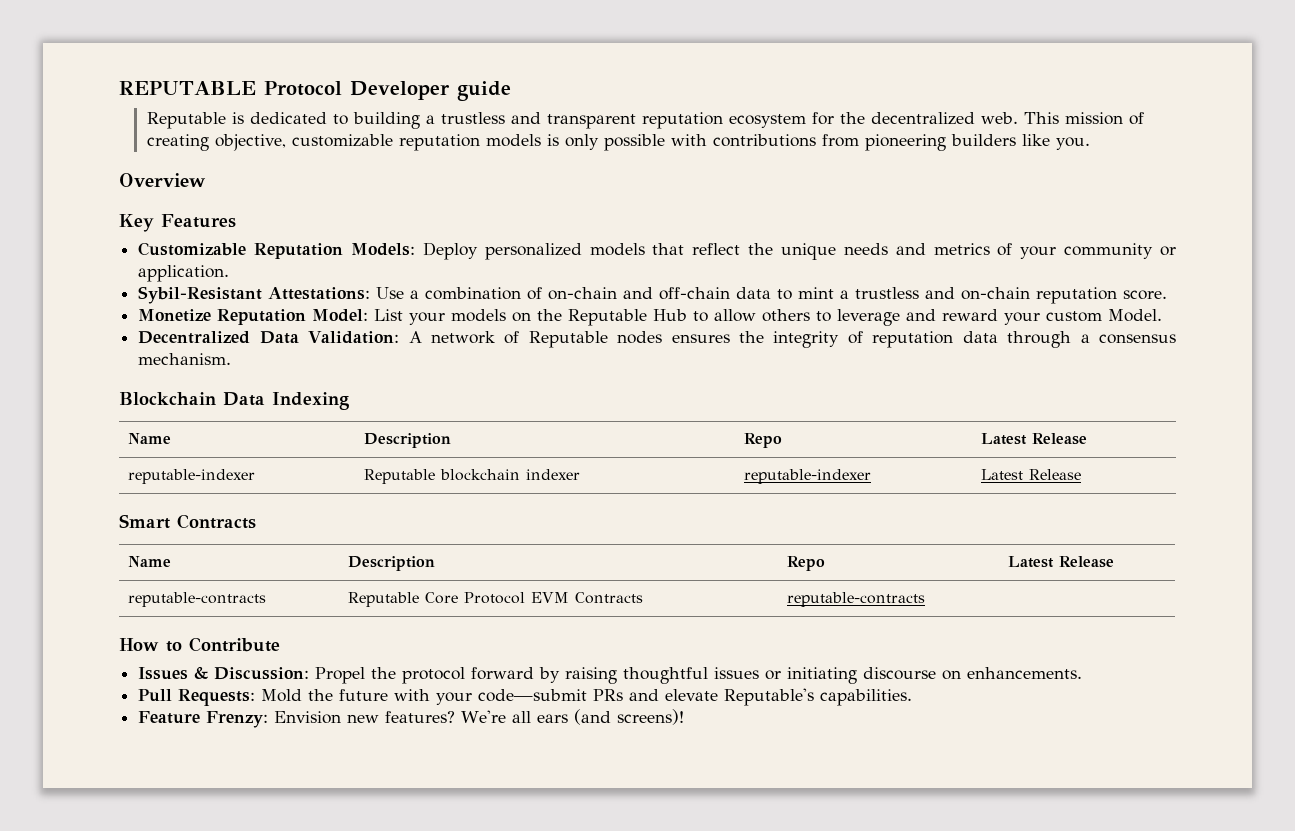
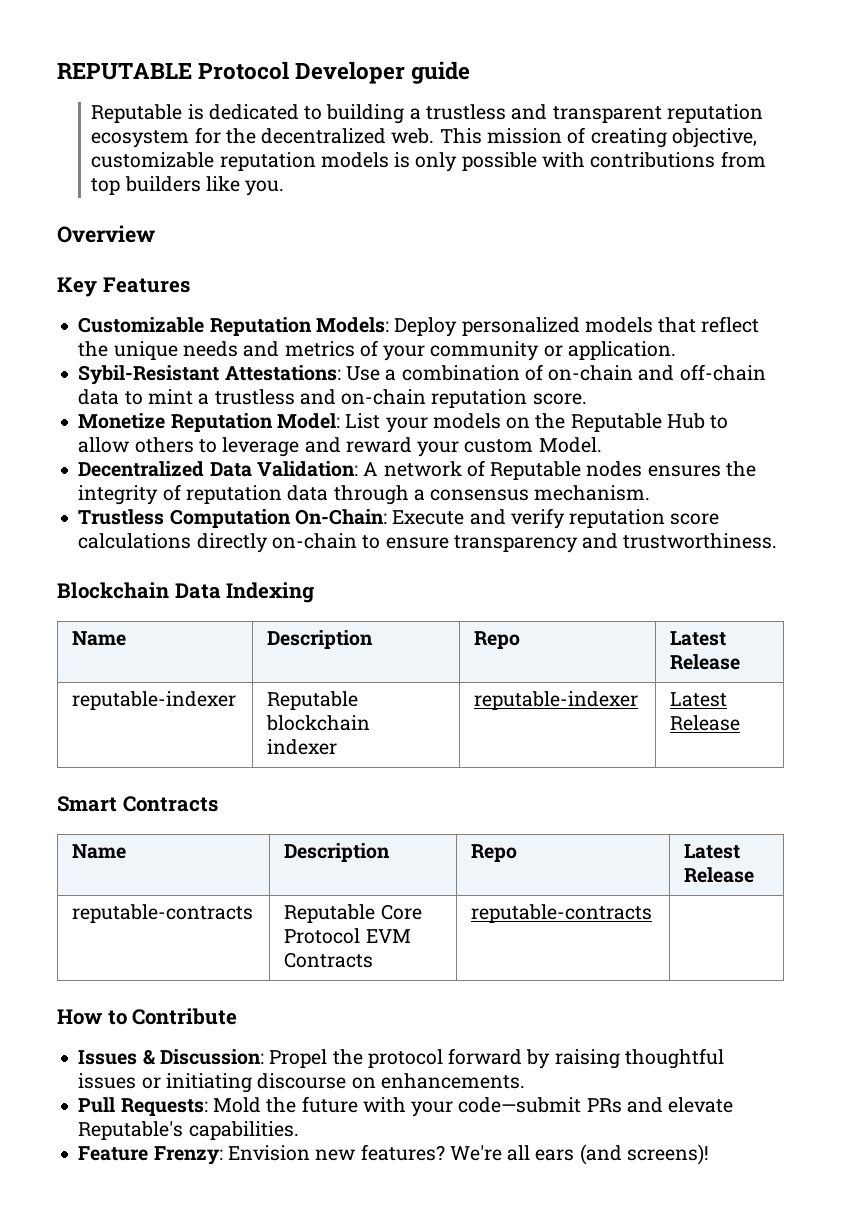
- This mission of creating objective, customizable reputation models is only possible with contributions from pioneering builders like you.
+ This mission of creating objective, customizable reputation models is only possible with contributions from top builders like you.
+ Trustless Computation On-Chain: Execute and verify reputation score calculations directly on-chain to ensure transparency and trustworthiness.

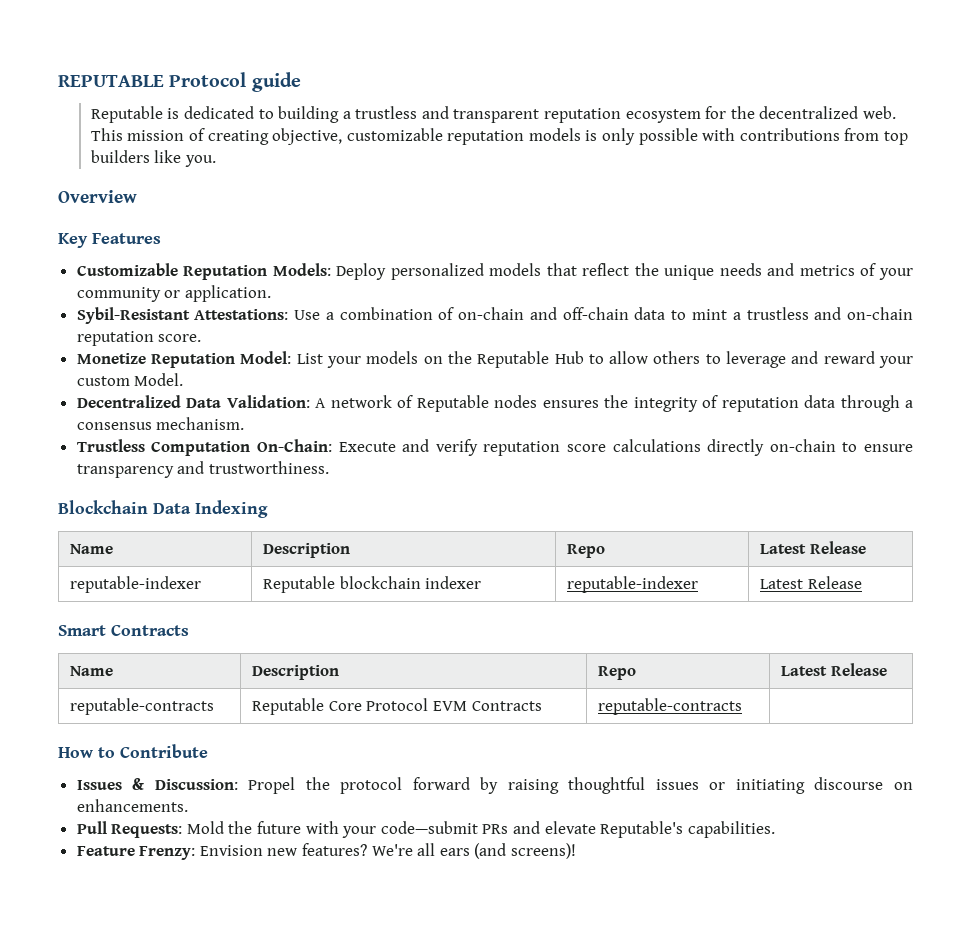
- REPUTABLE Protocol Developer guide
+ REPUTABLE Protocol guide

